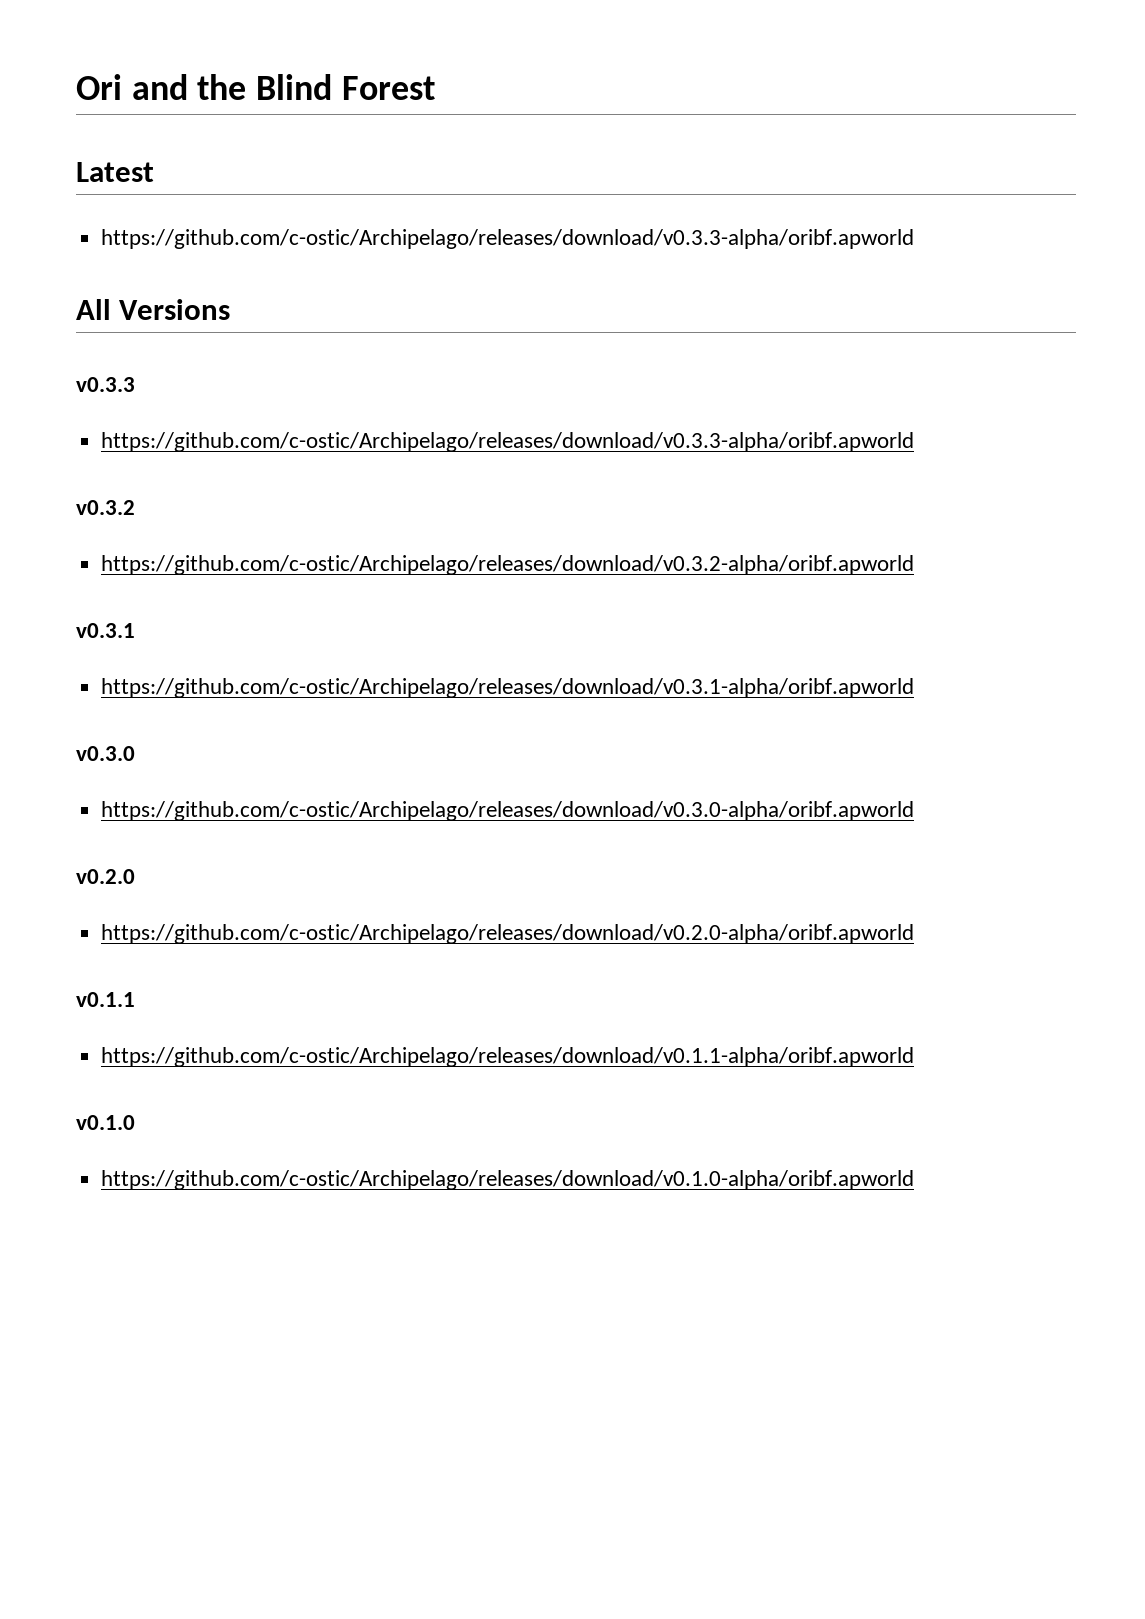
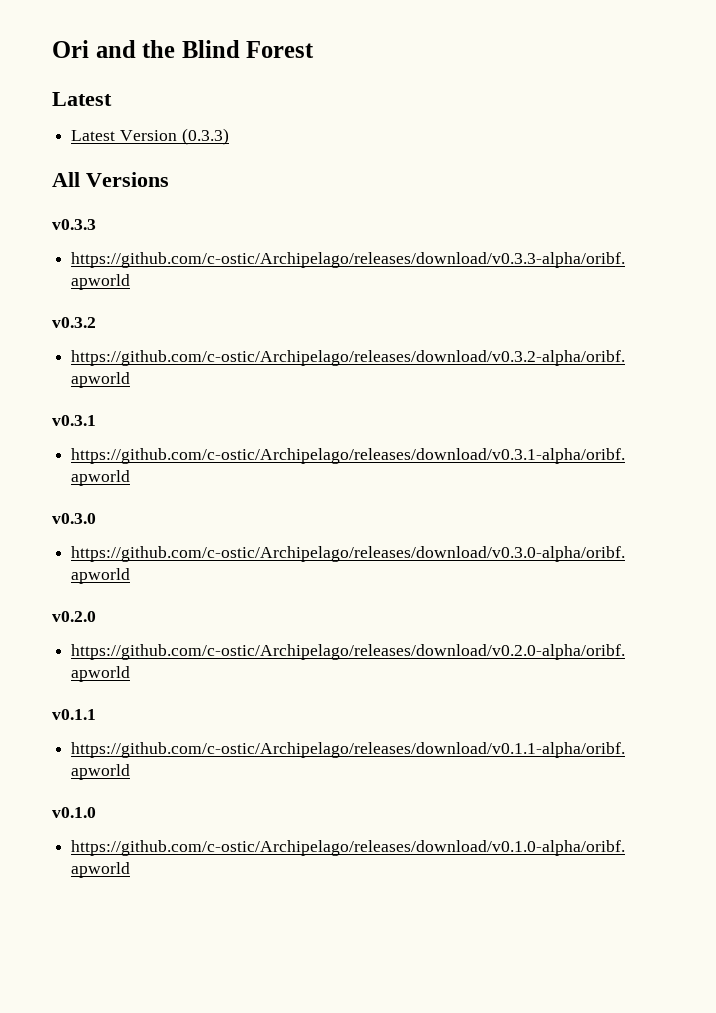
  Ori and the Blind Forest
  Latest
- https://github.com/c-ostic/Archipelago/releases/download/v0.3.3-alpha/oribf.apworld
+ Latest Version (0.3.3)

